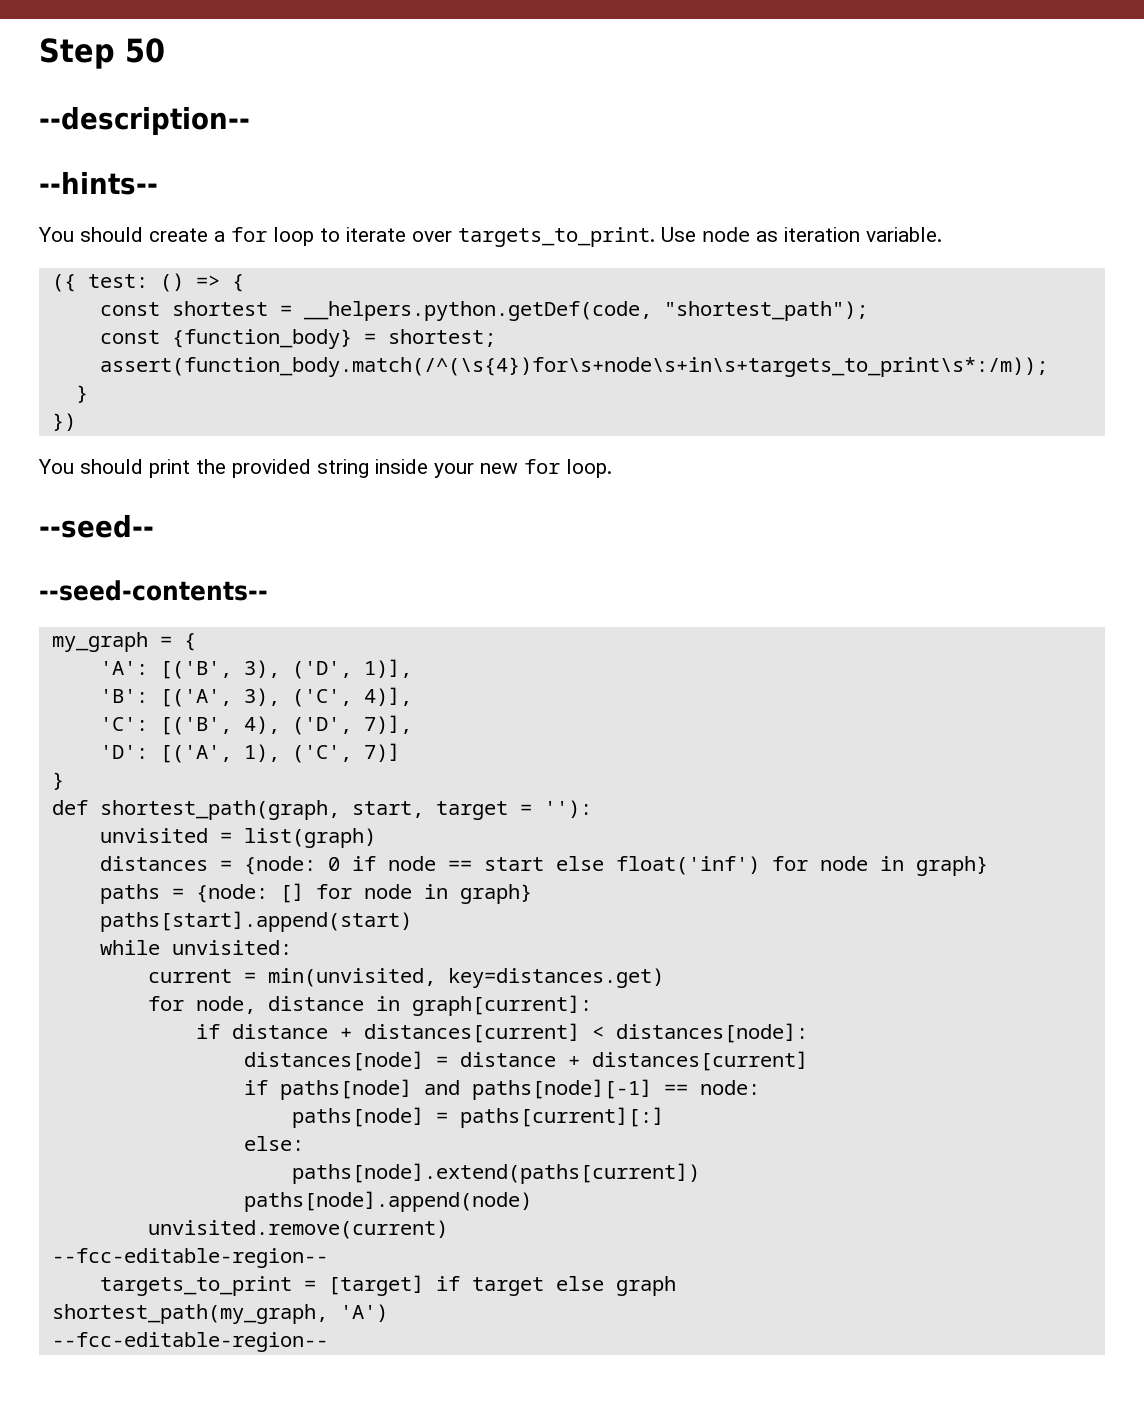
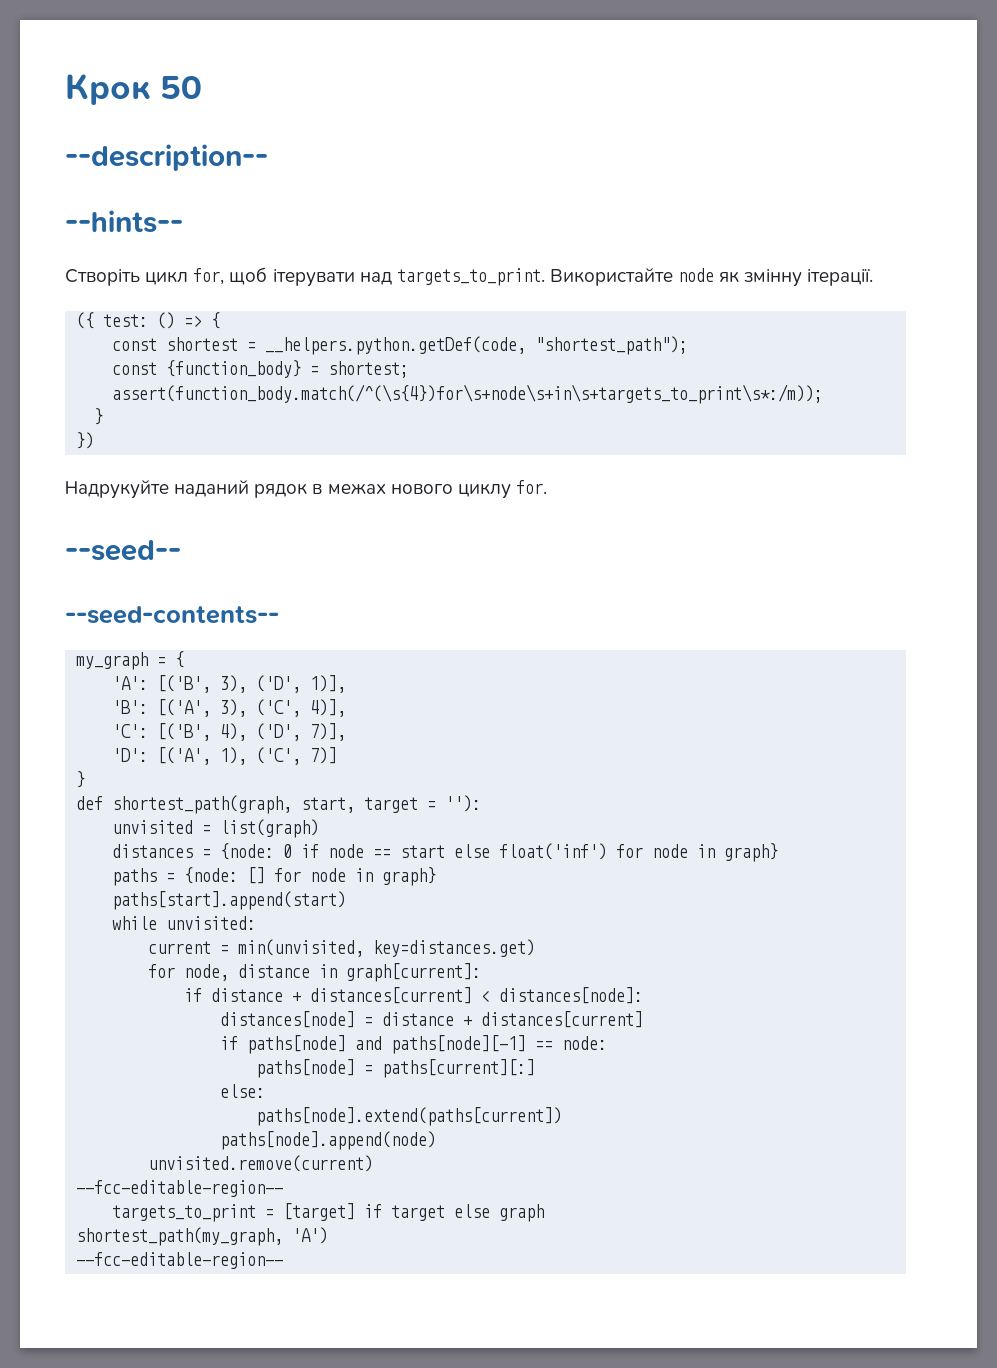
- Step 50
+ Крок 50
- You should create a for loop to iterate over targets_to_print. Use node as iteration variable.
+ Створіть цикл for, щоб ітерувати над targets_to_print. Використайте node як змінну ітерації.
- You should print the provided string inside your new for loop.
+ Надрукуйте наданий рядок в межах нового циклу for.

